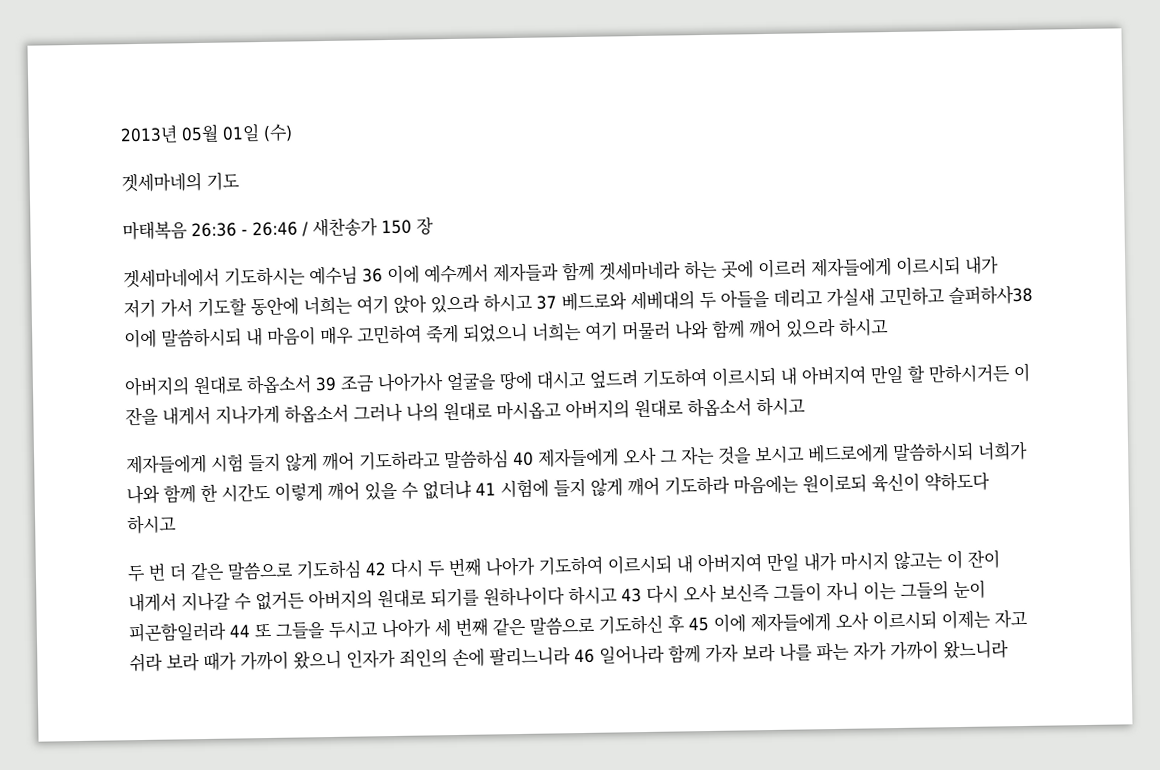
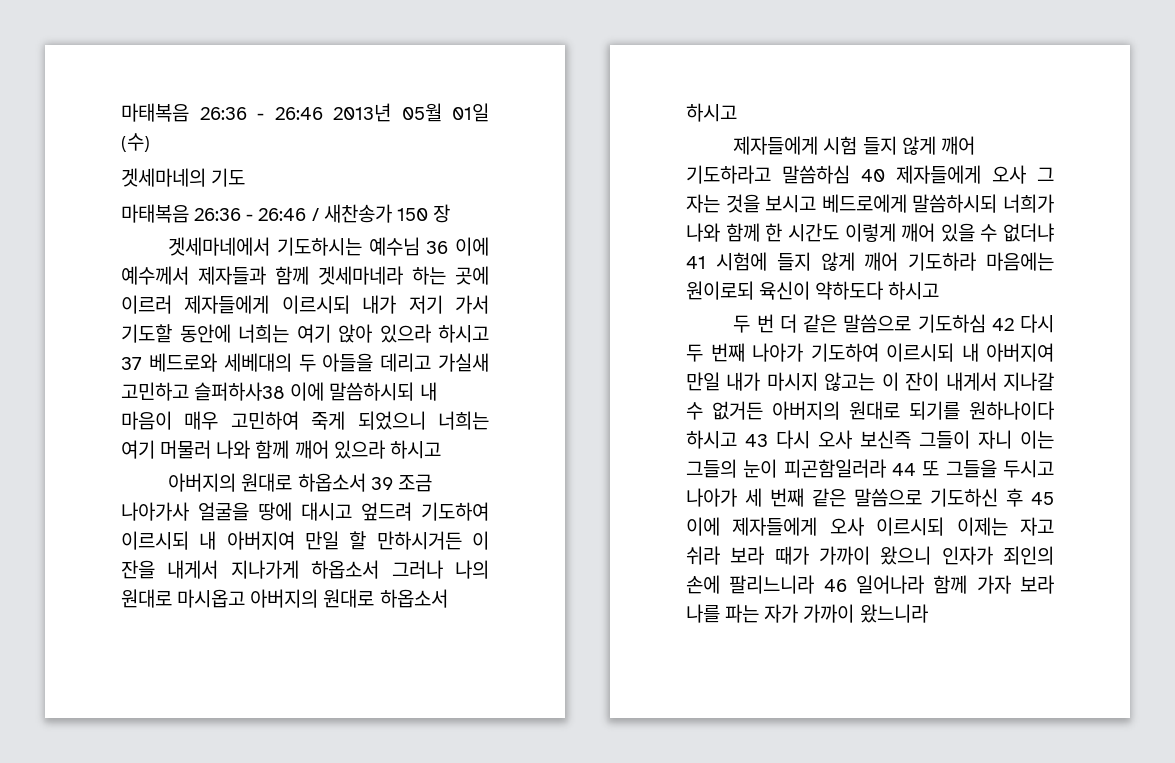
- 2013년 05월 01일 (수)
+ 마태복음 26:36 - 26:46 2013년 05월 01일 (수)

